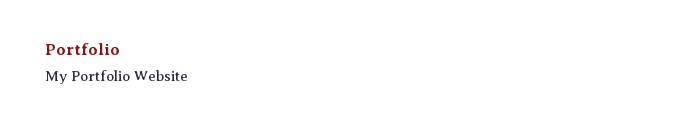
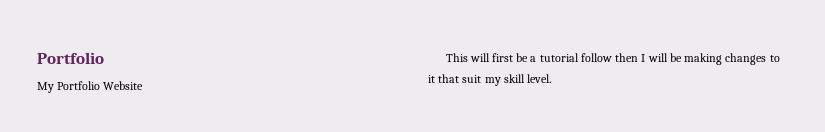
+ This will first be a tutorial follow then I will be making changes to it that suit my skill level.

